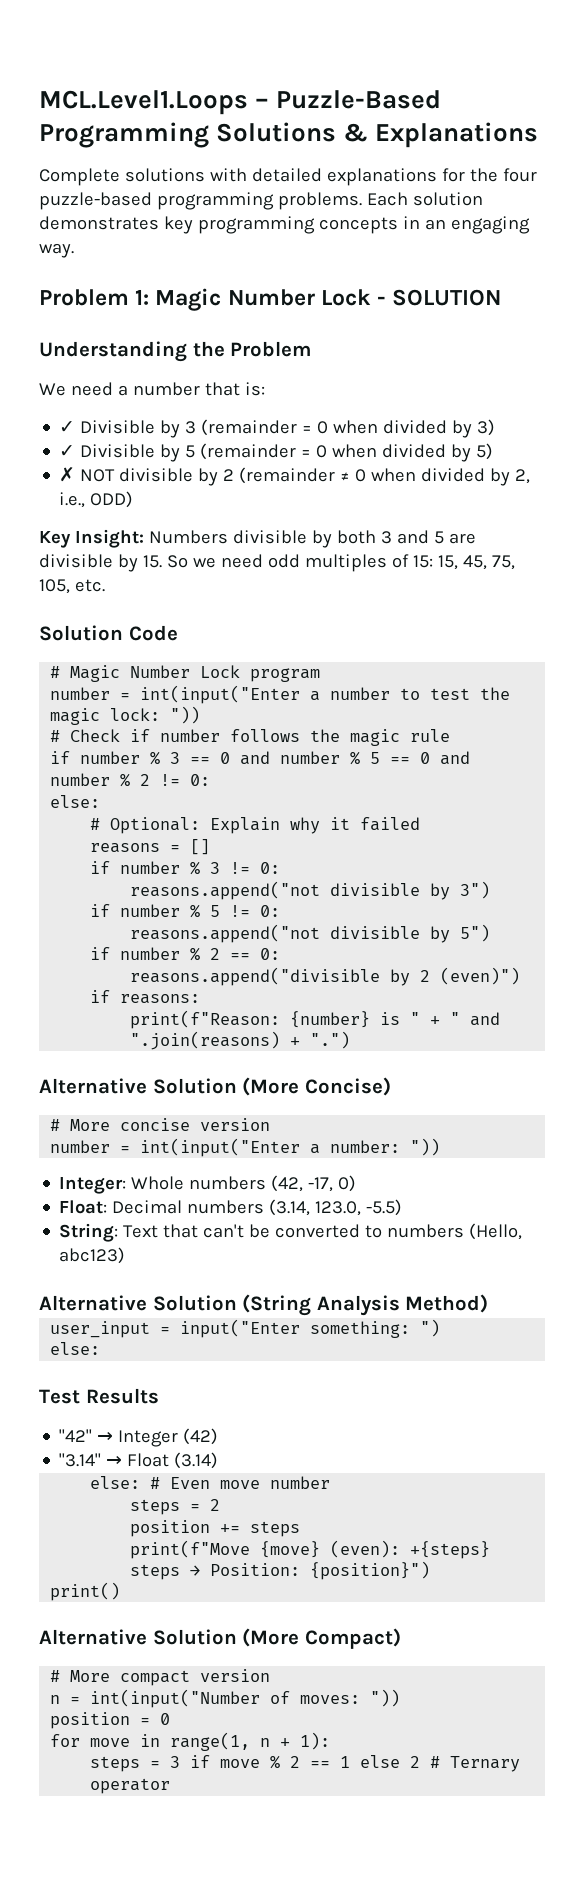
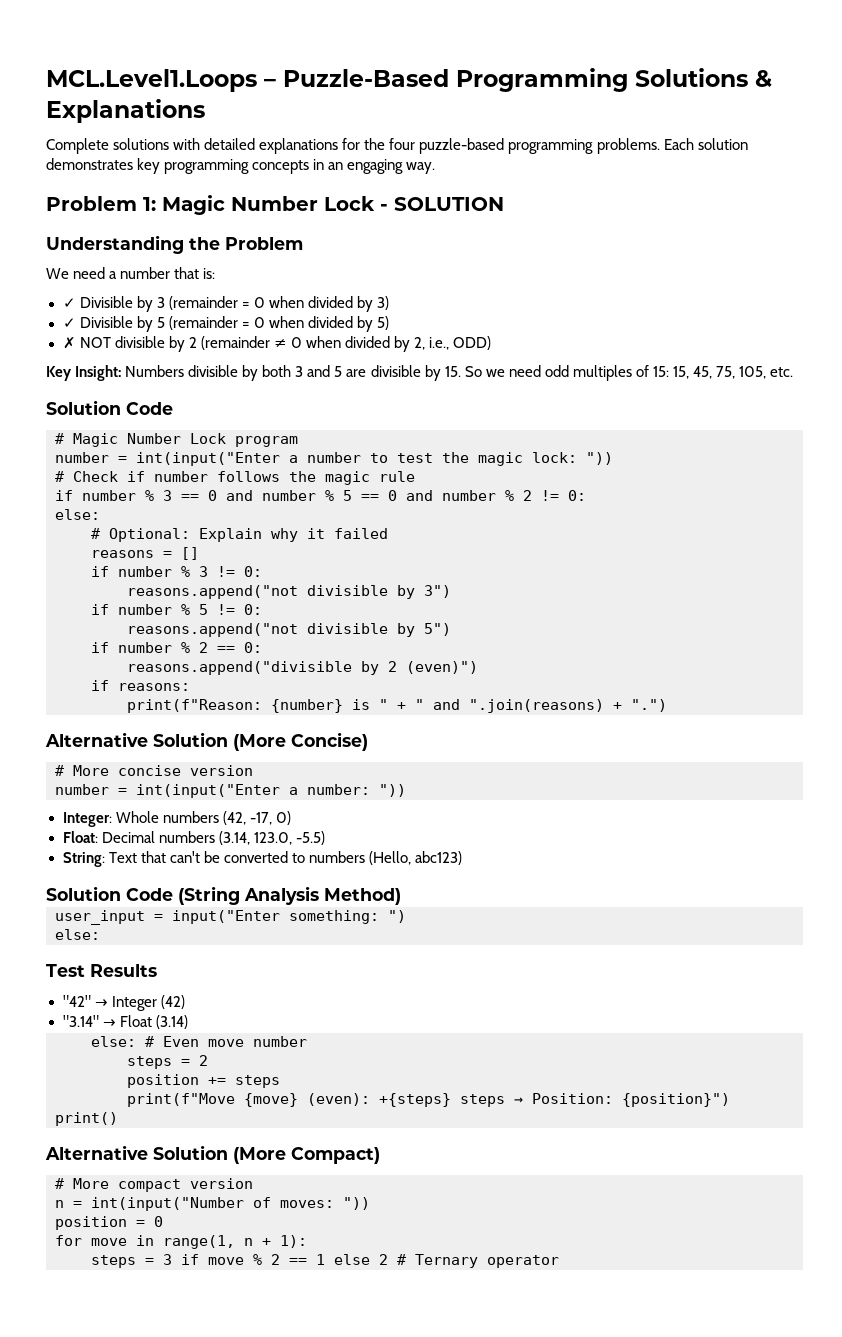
- Alternative Solution (String Analysis Method)
+ Solution Code (String Analysis Method)

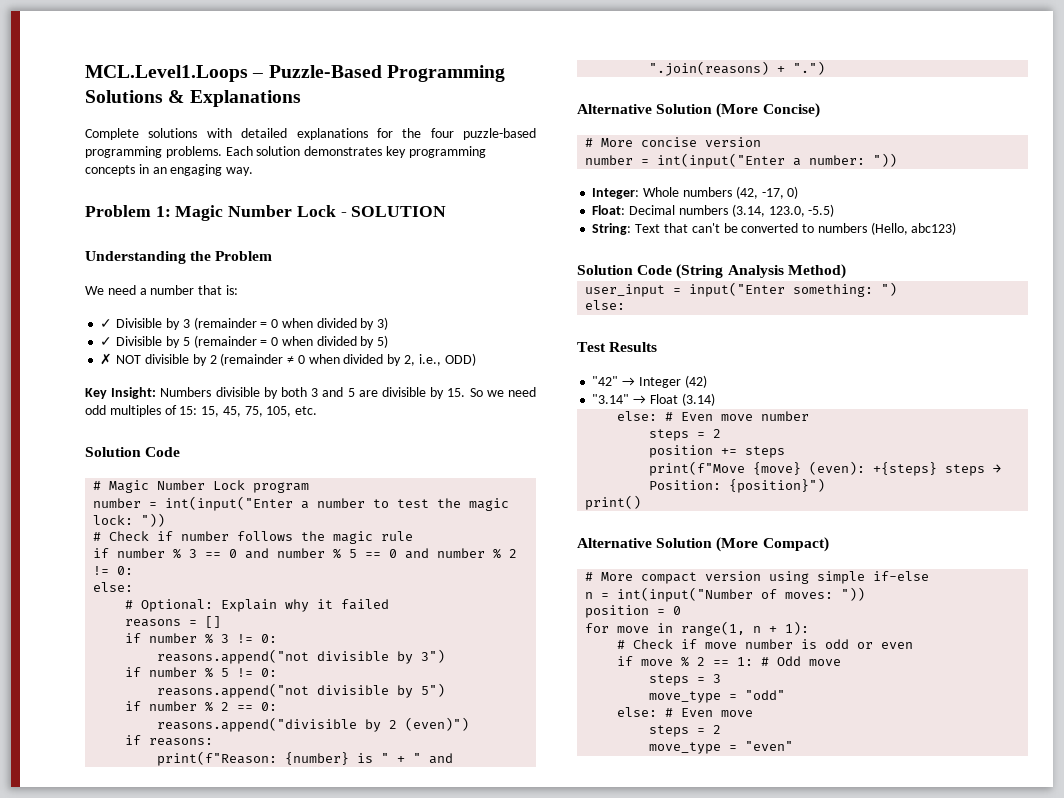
- # More compact version
+ # More compact version using simple if-else
- steps = 3 if move % 2 == 1 else 2 # Ternary operator
+ # Check if move number is odd or even
+ if move % 2 == 1: # Odd move
+ steps = 3
+ move_type = "odd"
+ else: # Even move
+ steps = 2
+ move_type = "even"

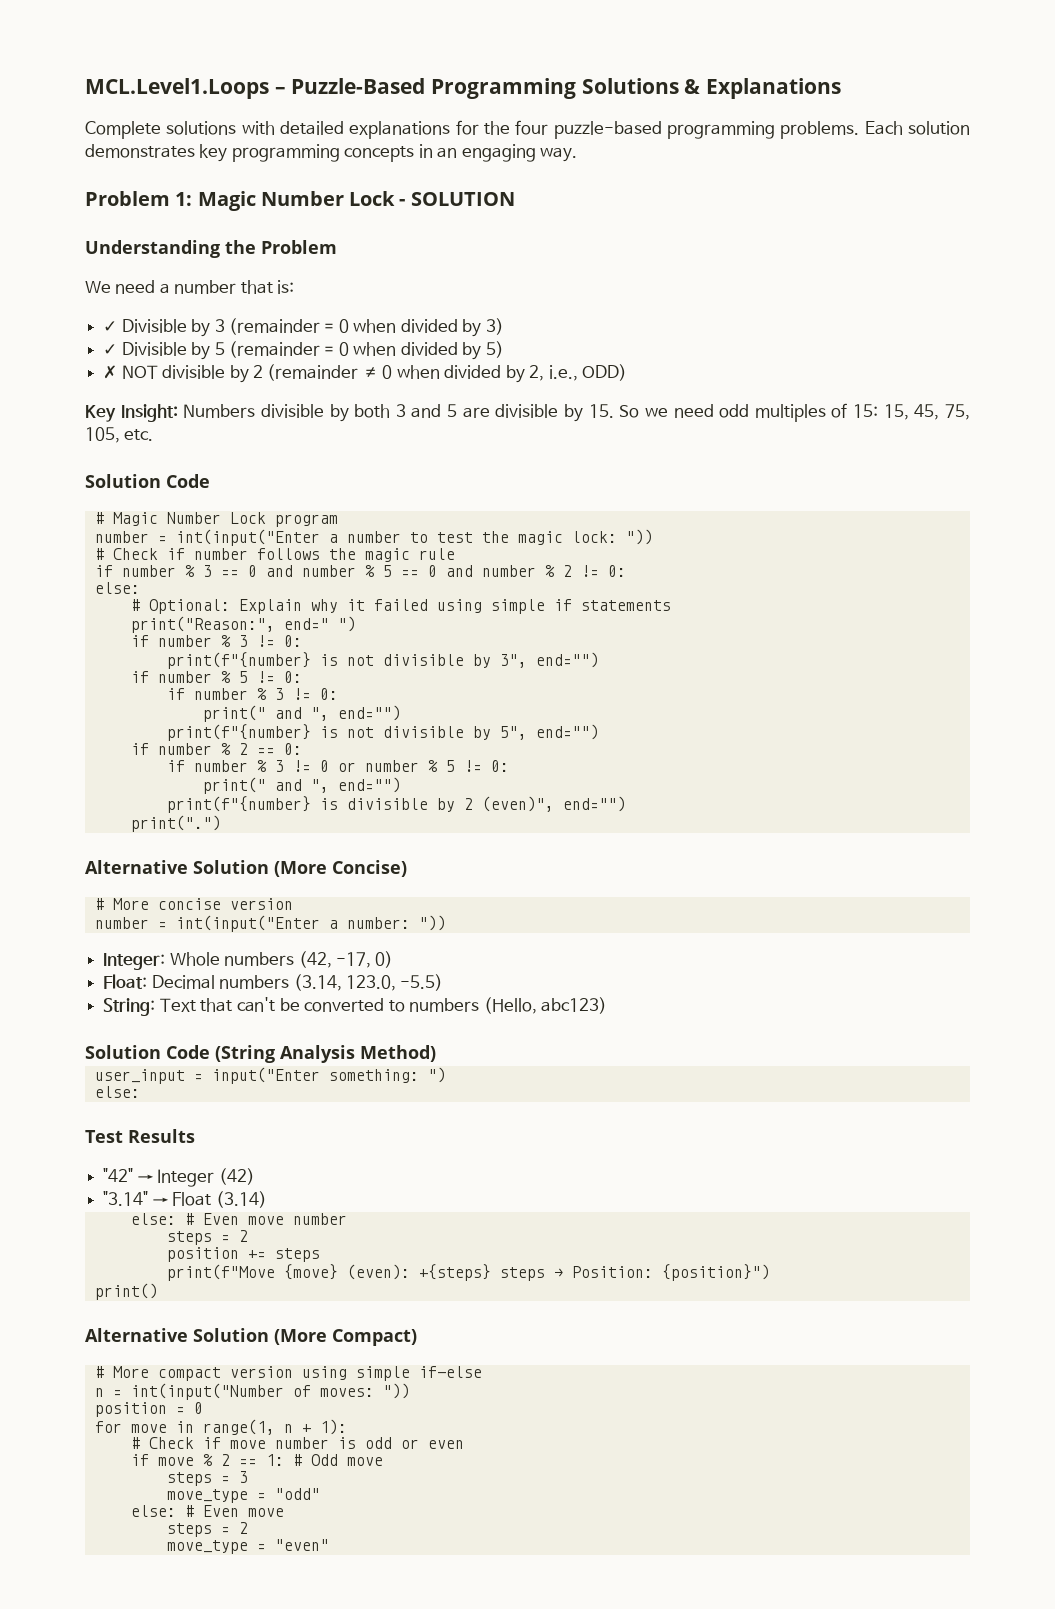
- # Optional: Explain why it failed
- reasons = []
+ # Optional: Explain why it failed using simple if statements
+ print("Reason:", end=" ")
  if number % 3 != 0:
- reasons.append("not divisible by 3")
+ print(f"{number} is not divisible by 3", end="")
  if number % 5 != 0:
- reasons.append("not divisible by 5")
+ if number % 3 != 0:
+ print(" and ", end="")
+ print(f"{number} is not divisible by 5", end="")
- reasons.append("divisible by 2 (even)")
- if reasons:
- print(f"Reason: {number} is " + " and ".join(reasons) + ".")
+ if number % 3 != 0 or number % 5 != 0:
+ print(" and ", end="")
+ print(f"{number} is divisible by 2 (even)", end="")
+ print(".")

